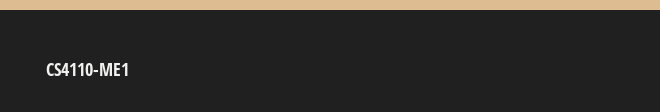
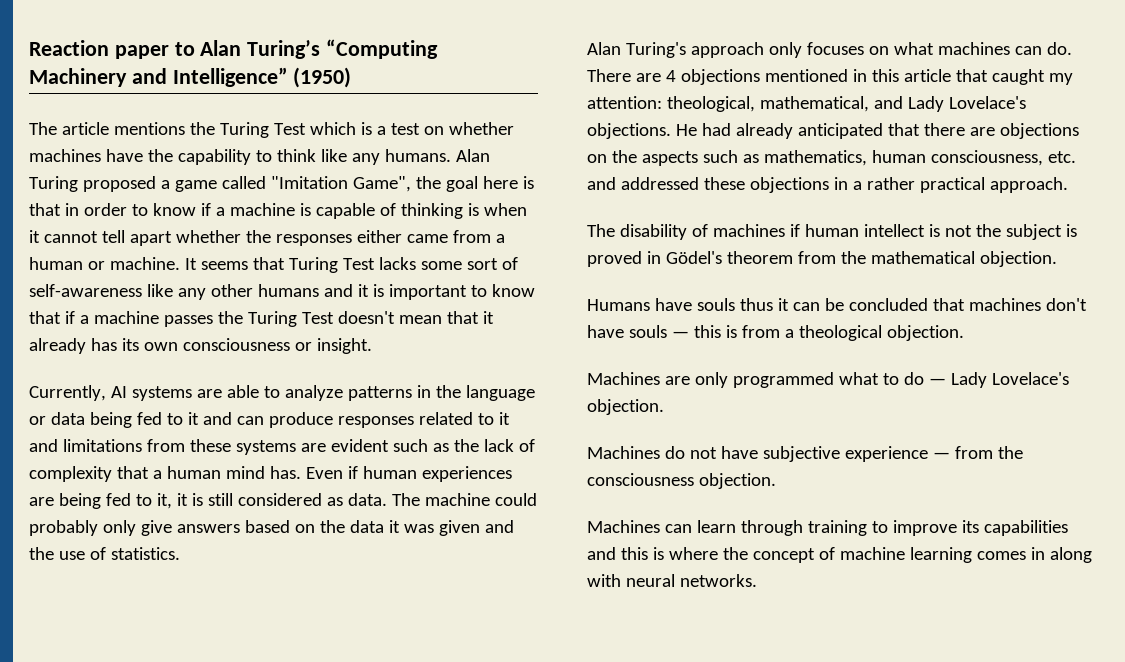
- CS4110-ME1
+ Reaction paper to Alan Turing’s “Computing Machinery and Intelligence” (1950)
+ The article mentions the Turing Test which is a test on whether machines have the capability to think like any humans. Alan Turing proposed a game called "Imitation Game", the goal here is that in order to know if a machine is capable of thinking is when it cannot tell apart whether the responses either came from a human or machine. It seems that Turing Test lacks some sort of self-awareness like any other humans and it is important to know that if a machine passes the Turing Test doesn't mean that it already has its own consciousness or insight.
+ Currently, AI systems are able to analyze patterns in the language or data being fed to it and can produce responses related to it and limitations from these systems are evident such as the lack of complexity that a human mind has. Even if human experiences are being fed to it, it is still considered as data. The machine could probably only give answers based on the data it was given and the use of statistics.
+ Alan Turing's approach only focuses on what machines can do. There are 4 objections mentioned in this article that caught my attention: theological, mathematical, and Lady Lovelace's objections. He had already anticipated that there are objections on the aspects such as mathematics, human consciousness, etc. and addressed these objections in a rather practical approach.
+ The disability of machines if human intellect is not the subject is proved in Gödel's theorem from the mathematical objection.
+ Humans have souls thus it can be concluded that machines don't have souls — this is from a theological objection.
+ Machines are only programmed what to do — Lady Lovelace's objection.
+ Machines do not have subjective experience — from the consciousness objection.
+ Machines can learn through training to improve its capabilities and this is where the concept of machine learning comes in along with neural networks.

